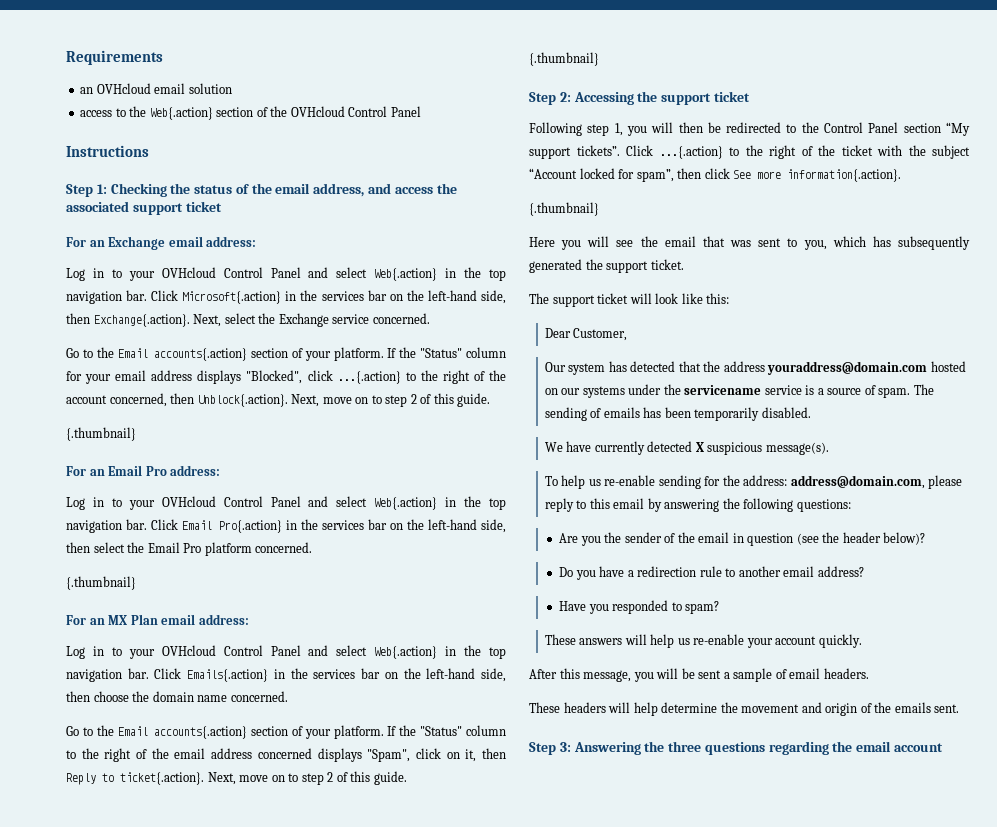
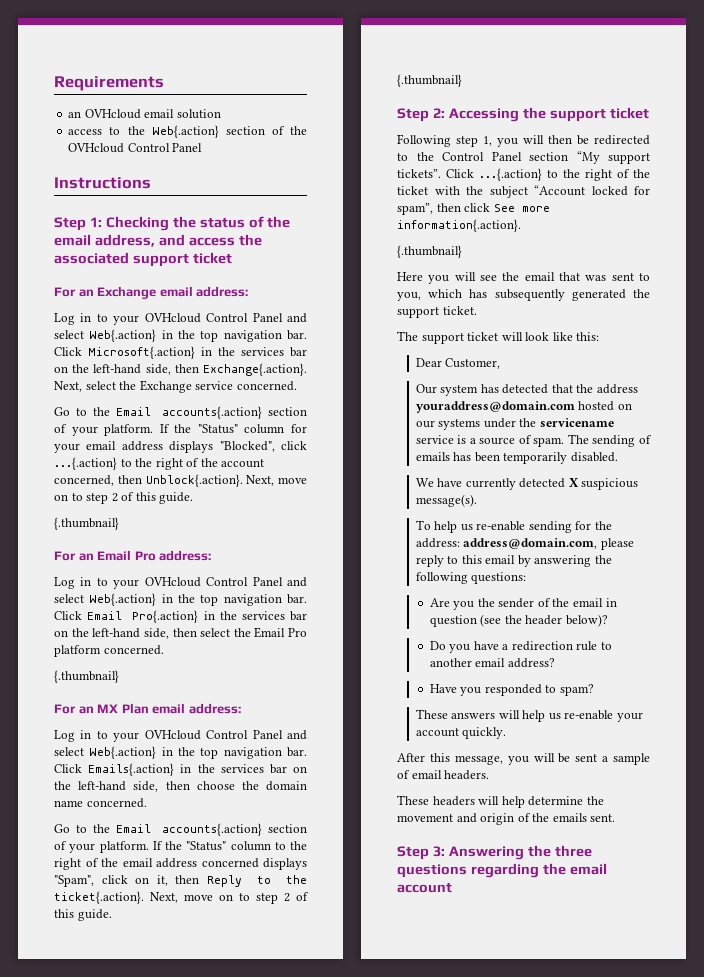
- If the "Status" column to the right of the email address concerned displays "Spam", click on it, then Reply to ticket{.action}. Next, move on to step 2 of this guide.
+ If the "Status" column to the right of the email address concerned displays "Spam", click on it, then Reply to the ticket{.action}. Next, move on to step 2 of this guide.

